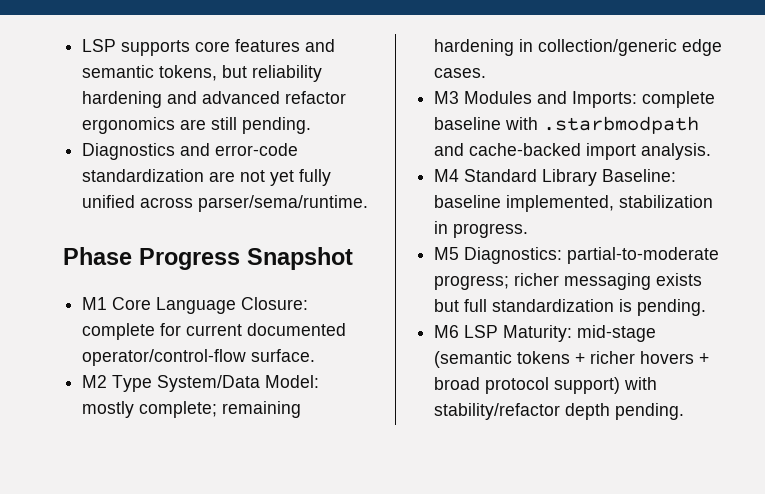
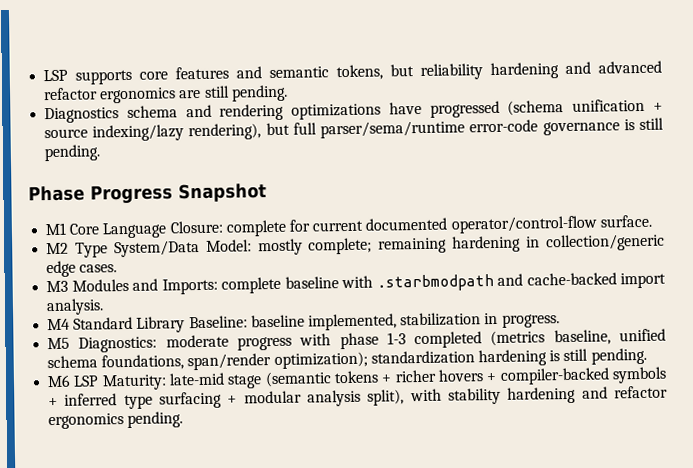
- Diagnostics and error-code standardization are not yet fully unified across parser/sema/runtime.
+ Diagnostics schema and rendering optimizations have progressed (schema unification + source indexing/lazy rendering), but full parser/sema/runtime error-code governance is still pending.
- M5 Diagnostics: partial-to-moderate progress; richer messaging exists but full standardization is pending.
+ M5 Diagnostics: moderate progress with phase 1-3 completed (metrics baseline, unified schema foundations, span/render optimization); standardization hardening is still pending.
- M6 LSP Maturity: mid-stage (semantic tokens + richer hovers + broad protocol support) with stability/refactor depth pending.
+ M6 LSP Maturity: late-mid stage (semantic tokens + richer hovers + compiler-backed symbols + inferred type surfacing + modular analysis split), with stability hardening and refactor ergonomics pending.

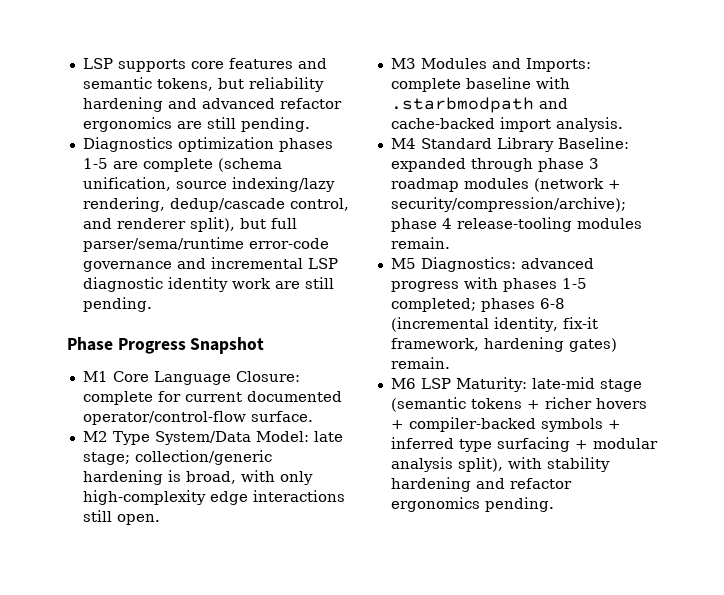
- Diagnostics schema and rendering optimizations have progressed (schema unification + source indexing/lazy rendering), but full parser/sema/runtime error-code governance is still pending.
+ Diagnostics optimization phases 1-5 are complete (schema unification, source indexing/lazy rendering, dedup/cascade control, and renderer split), but full parser/sema/runtime error-code governance and incremental LSP diagnostic identity work are still pending.
- M2 Type System/Data Model: mostly complete; remaining hardening in collection/generic edge cases.
+ M2 Type System/Data Model: late stage; collection/generic hardening is broad, with only high-complexity edge interactions still open.
- M4 Standard Library Baseline: baseline implemented, stabilization in progress.
+ M4 Standard Library Baseline: expanded through phase 3 roadmap modules (network + security/compression/archive); phase 4 release-tooling modules remain.
- M5 Diagnostics: moderate progress with phase 1-3 completed (metrics baseline, unified schema foundations, span/render optimization); standardization hardening is still pending.
+ M5 Diagnostics: advanced progress with phases 1-5 completed; phases 6-8 (incremental identity, fix-it framework, hardening gates) remain.

